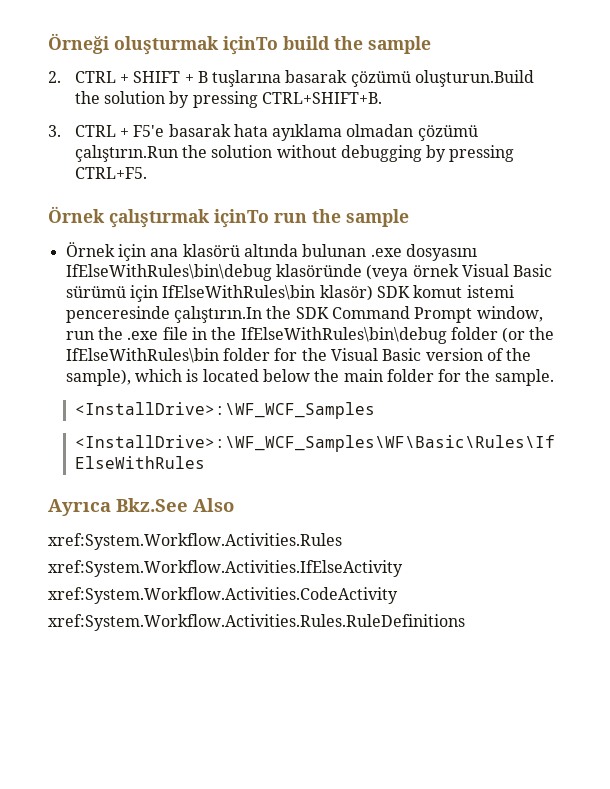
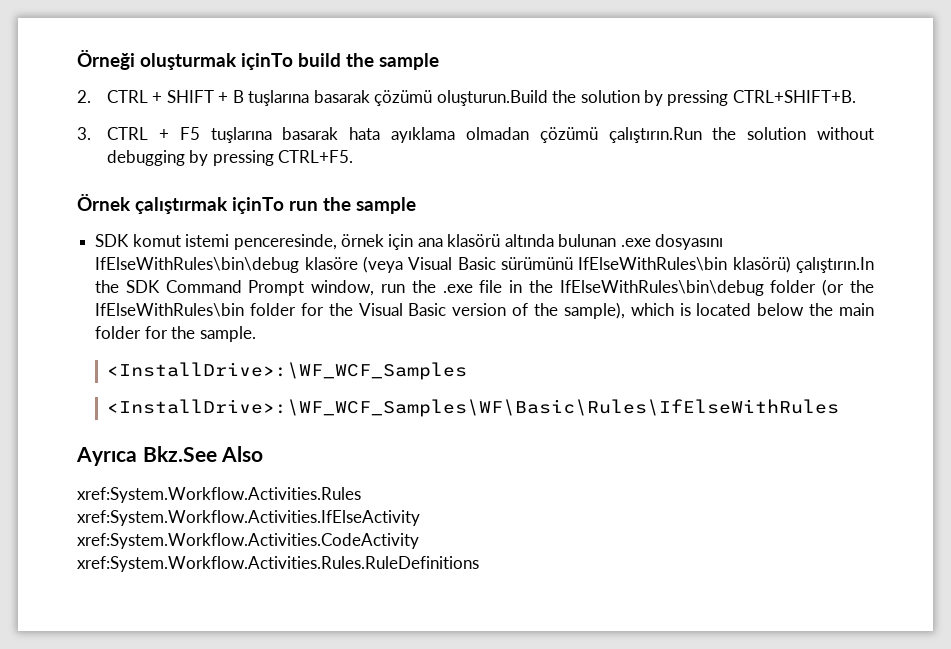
- 3. CTRL + F5'e basarak hata ayıklama olmadan çözümü çalıştırın.Run the solution without debugging by pressing CTRL+F5.
+ 3. CTRL + F5 tuşlarına basarak hata ayıklama olmadan çözümü çalıştırın.Run the solution without debugging by pressing CTRL+F5.
- Örnek için ana klasörü altında bulunan .exe dosyasını IfElseWithRules\bin\debug klasöründe (veya örnek Visual Basic sürümü için IfElseWithRules\bin klasör) SDK komut istemi penceresinde çalıştırın.In the SDK Command Prompt window, run the .exe file in the IfElseWithRules\bin\debug folder (or the IfElseWithRules\bin folder for the Visual Basic version of the sample), which is located below the main folder for the sample.
+ SDK komut istemi penceresinde, örnek için ana klasörü altında bulunan .exe dosyasını IfElseWithRules\bin\debug klasöre (veya Visual Basic sürümünü IfElseWithRules\bin klasörü) çalıştırın.In the SDK Command Prompt window, run the .exe file in the IfElseWithRules\bin\debug folder (or the IfElseWithRules\bin folder for the Visual Basic version of the sample), which is located below the main folder for the sample.

